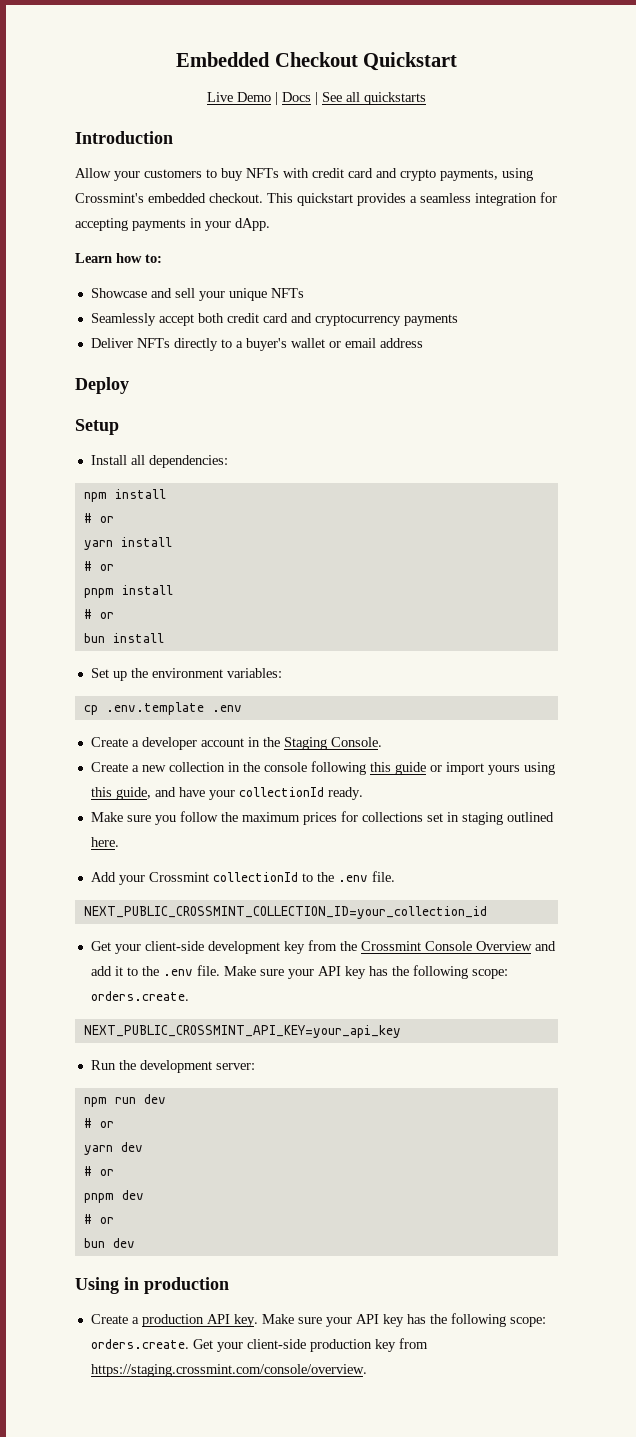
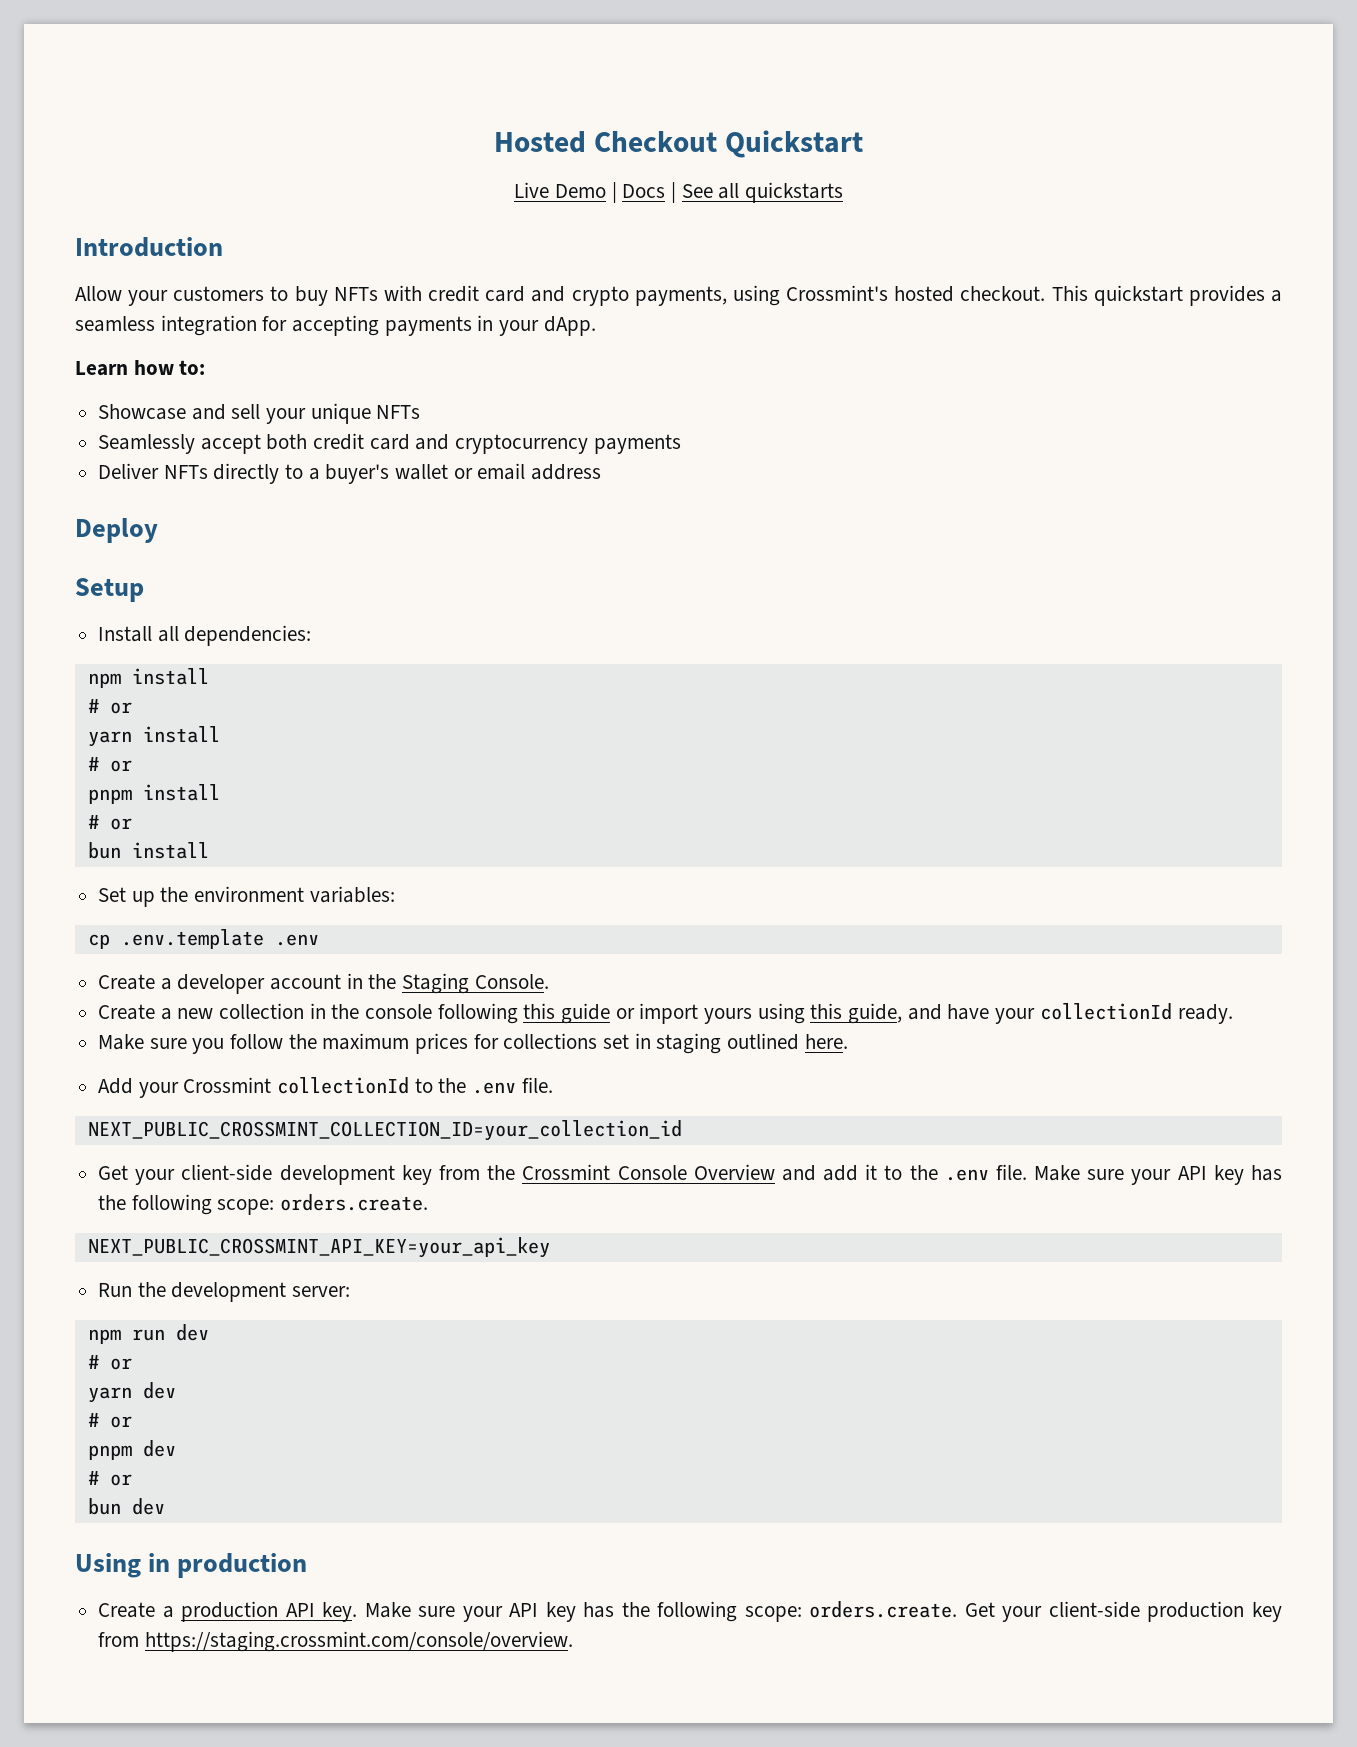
- Embedded Checkout Quickstart
+ Hosted Checkout Quickstart
- Allow your customers to buy NFTs with credit card and crypto payments, using Crossmint's embedded checkout.
+ Allow your customers to buy NFTs with credit card and crypto payments, using Crossmint's hosted checkout.

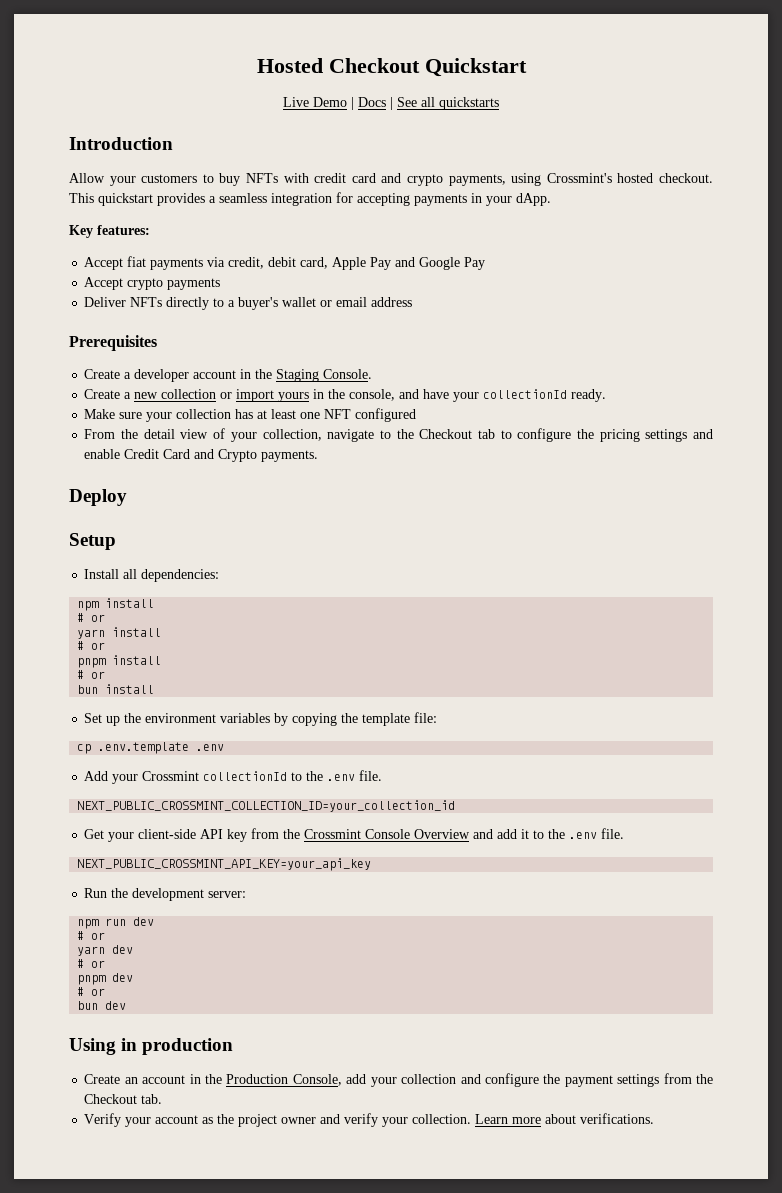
- Learn how to:
- Showcase and sell your unique NFTs
- Seamlessly accept both credit card and cryptocurrency payments
+ Key features:
+ Accept fiat payments via credit, debit card, Apple Pay and Google Pay
+ Accept crypto payments
+ Prerequisites
+ Create a developer account in the Staging Console.
+ Create a new collection or import yours in the console, and have your collectionId ready.
+ Make sure your collection has at least one NFT configured
+ From the detail view of your collection, navigate to the Checkout tab to configure the pricing settings and enable Credit Card and Crypto payments.
- Set up the environment variables:
+ Set up the environment variables by copying the template file:
  cp .env.template .env
- Create a developer account in the Staging Console.
- Create a new collection in the console following this guide or import yours using this guide, and have your collectionId ready.
- Make sure you follow the maximum prices for collections set in staging outlined here.
- Get your client-side development key from the Crossmint Console Overview and add it to the .env file. Make sure your API key has the following scope: orders.create.
+ Get your client-side API key from the Crossmint Console Overview and add it to the .env file.
- Create a production API key. Make sure your API key has the following scope: orders.create. Get your client-side production key from https://staging.crossmint.com/console/overview.
+ Create an account in the Production Console, add your collection and configure the payment settings from the Checkout tab.
+ Verify your account as the project owner and verify your collection. Learn more about verifications.

